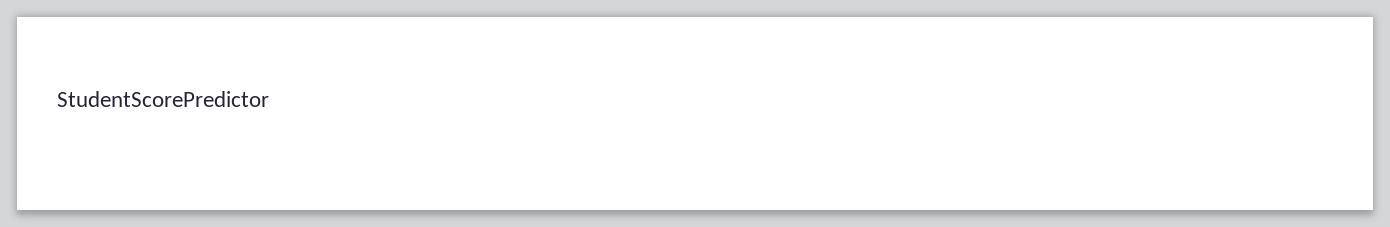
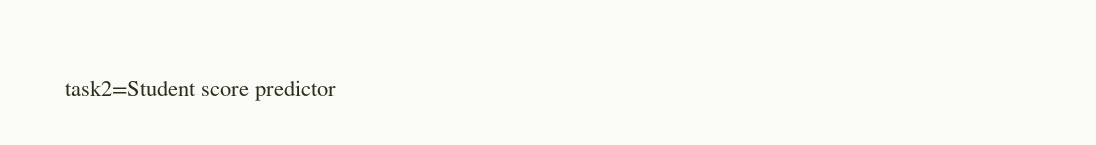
- StudentScorePredictor
+ task2=Student score predictor

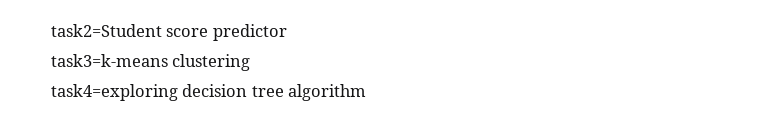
+ task3=k-means clustering
+ task4=exploring decision tree algorithm

